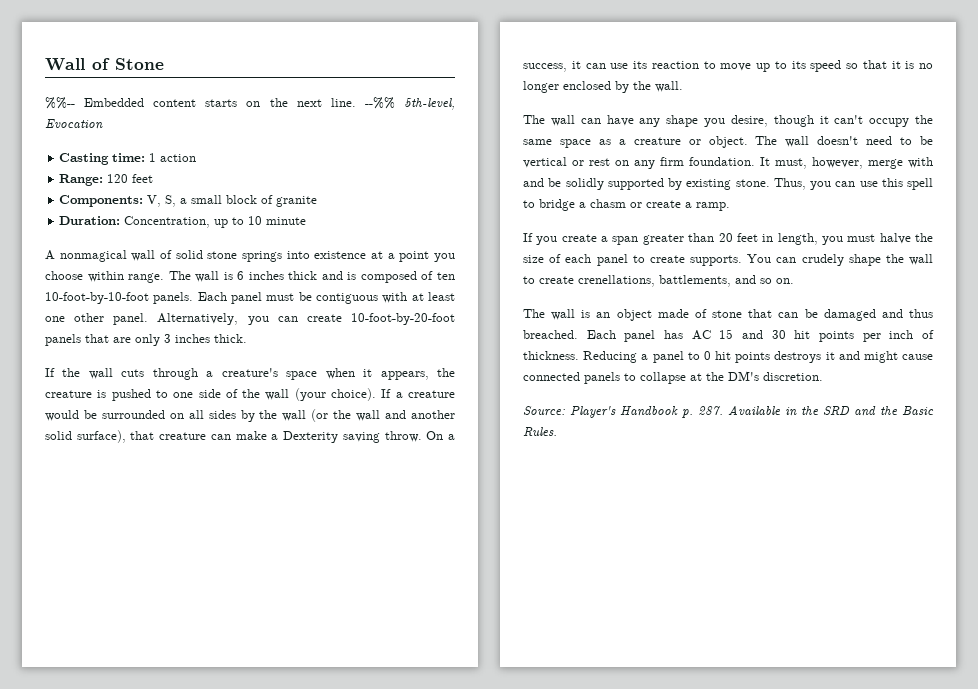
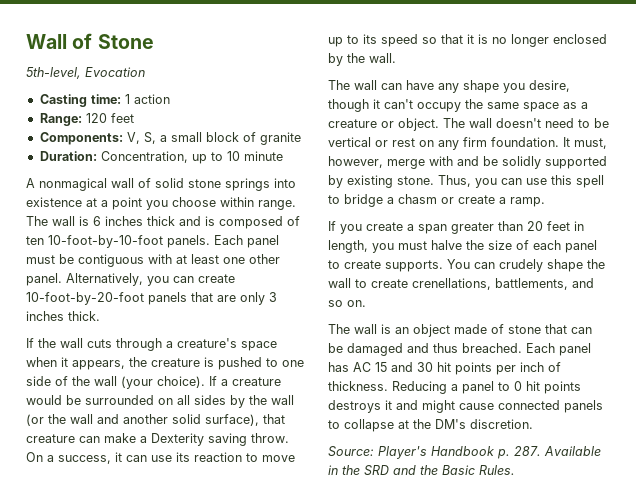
- %%-- Embedded content starts on the next line. --%% 5th-level, Evocation
+ 5th-level, Evocation

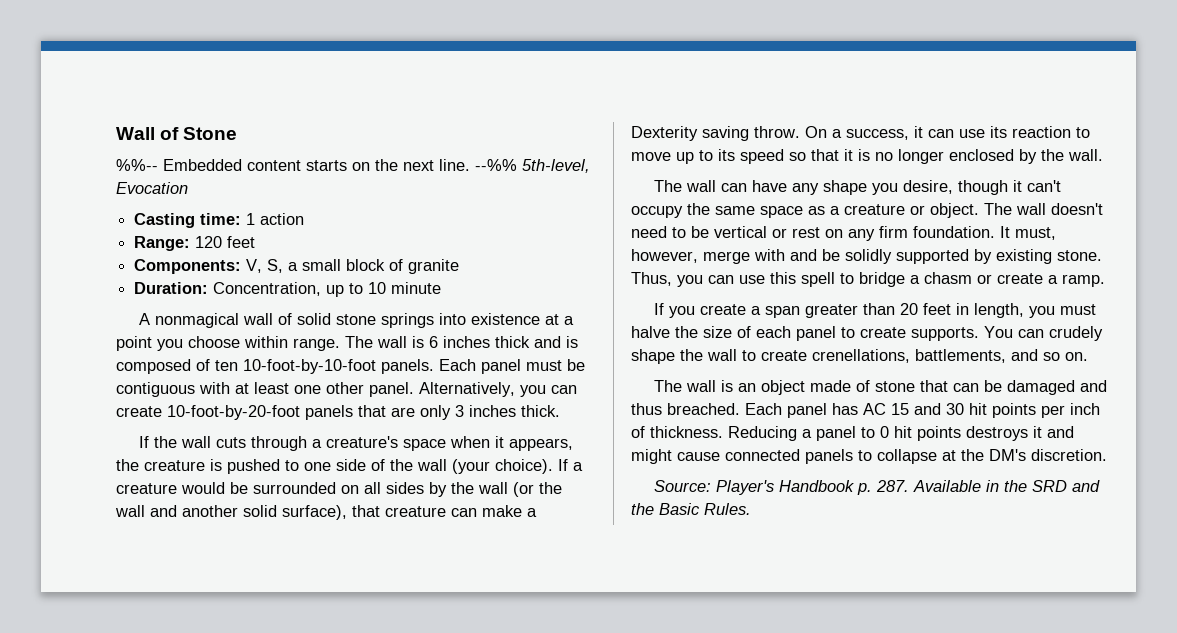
- 5th-level, Evocation
+ %%-- Embedded content starts on the next line. --%% 5th-level, Evocation

